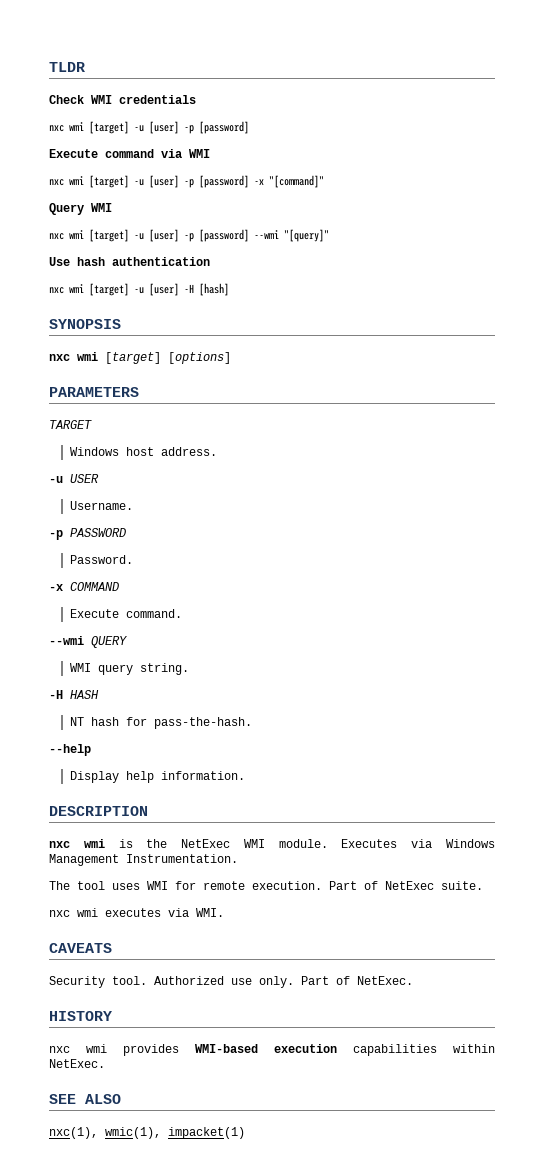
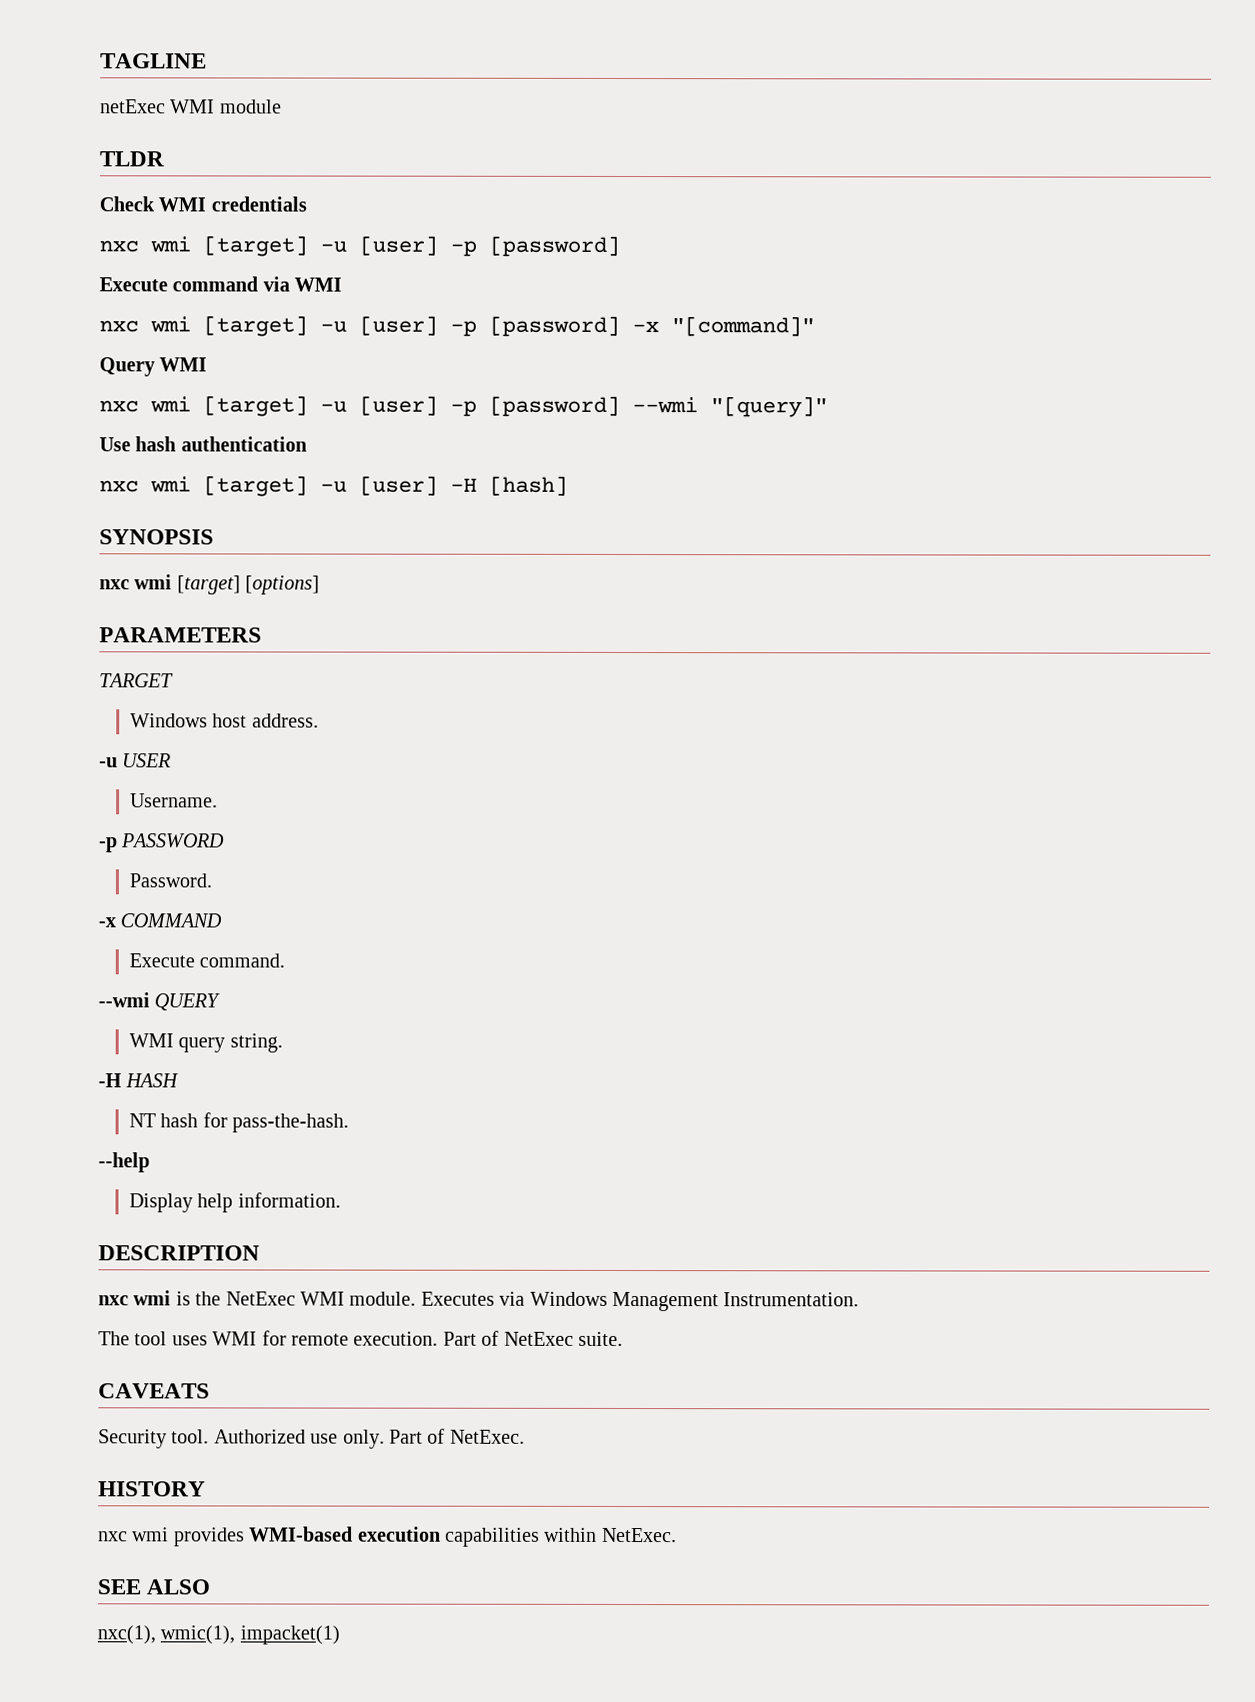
+ TAGLINE
+ netExec WMI module
- nxc wmi executes via WMI.

